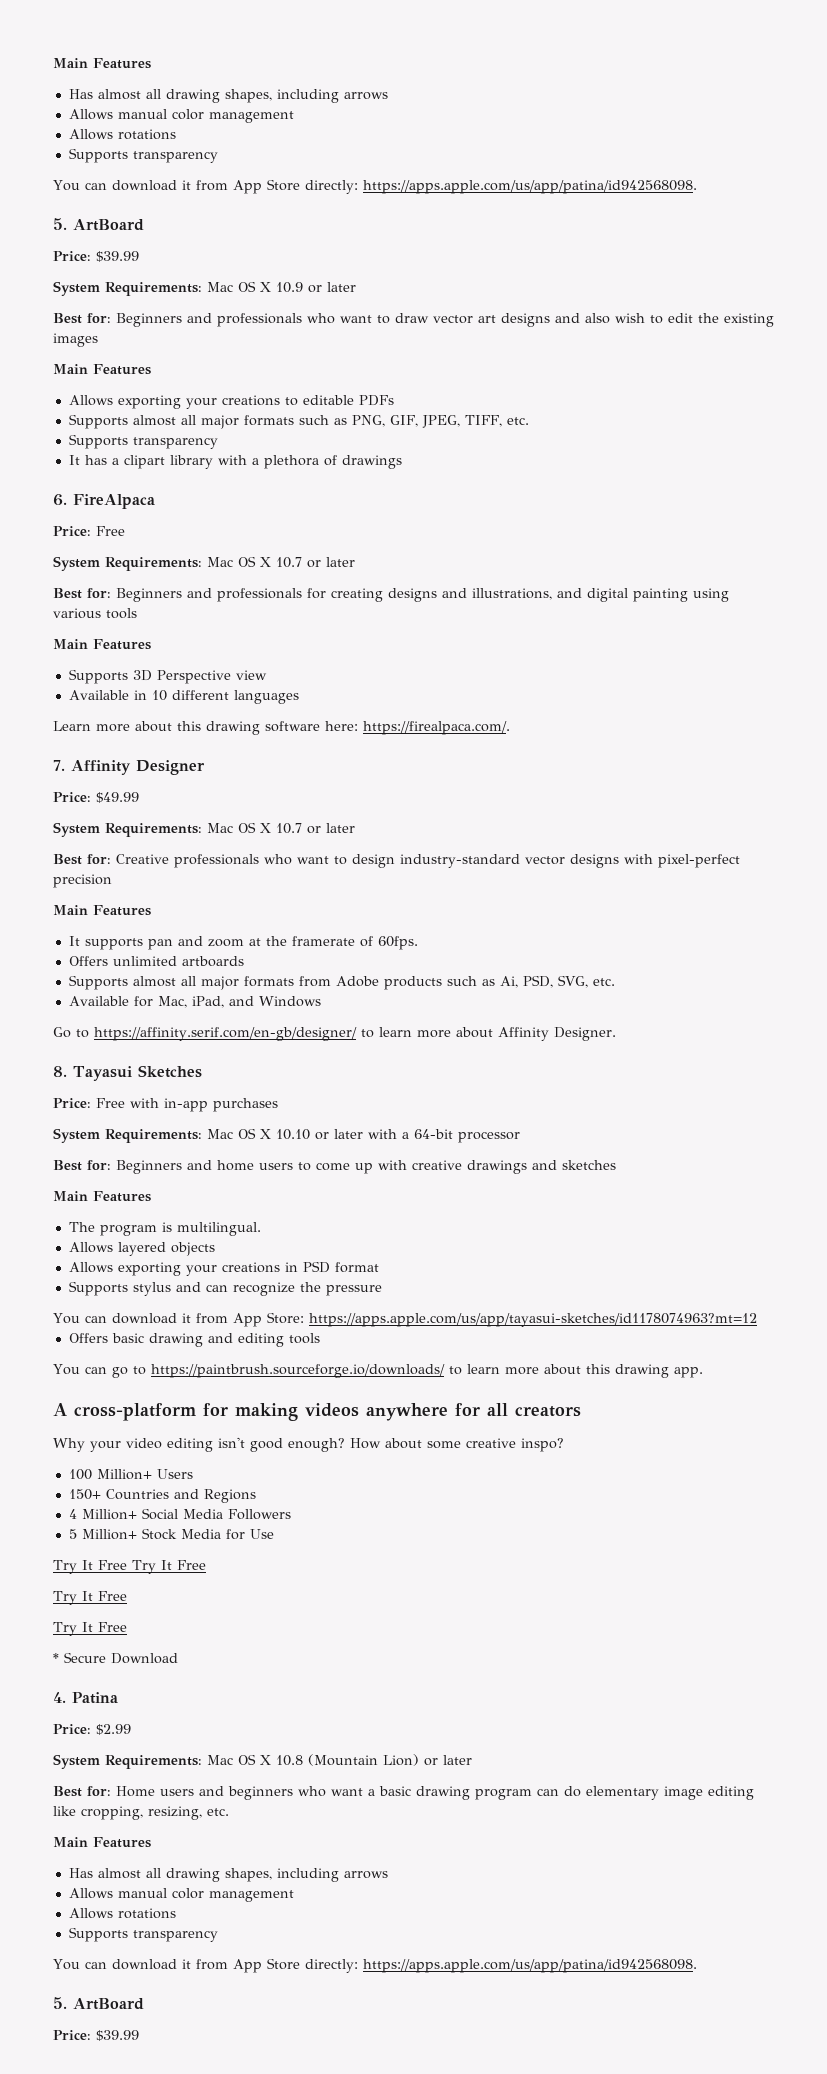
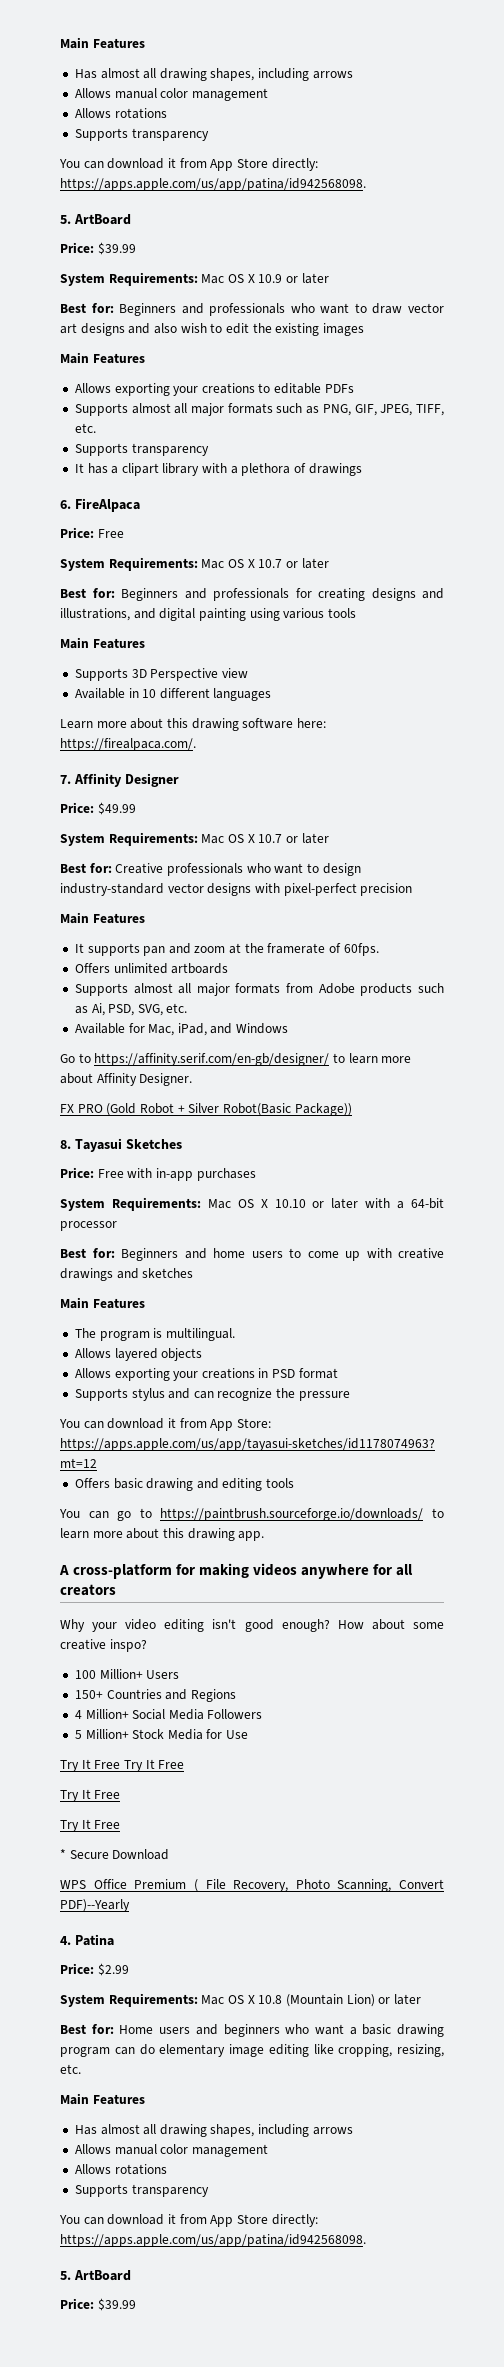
+ FX PRO (Gold Robot + Silver Robot(Basic Package))
+ WPS Office Premium ( File Recovery, Photo Scanning, Convert PDF)--Yearly

